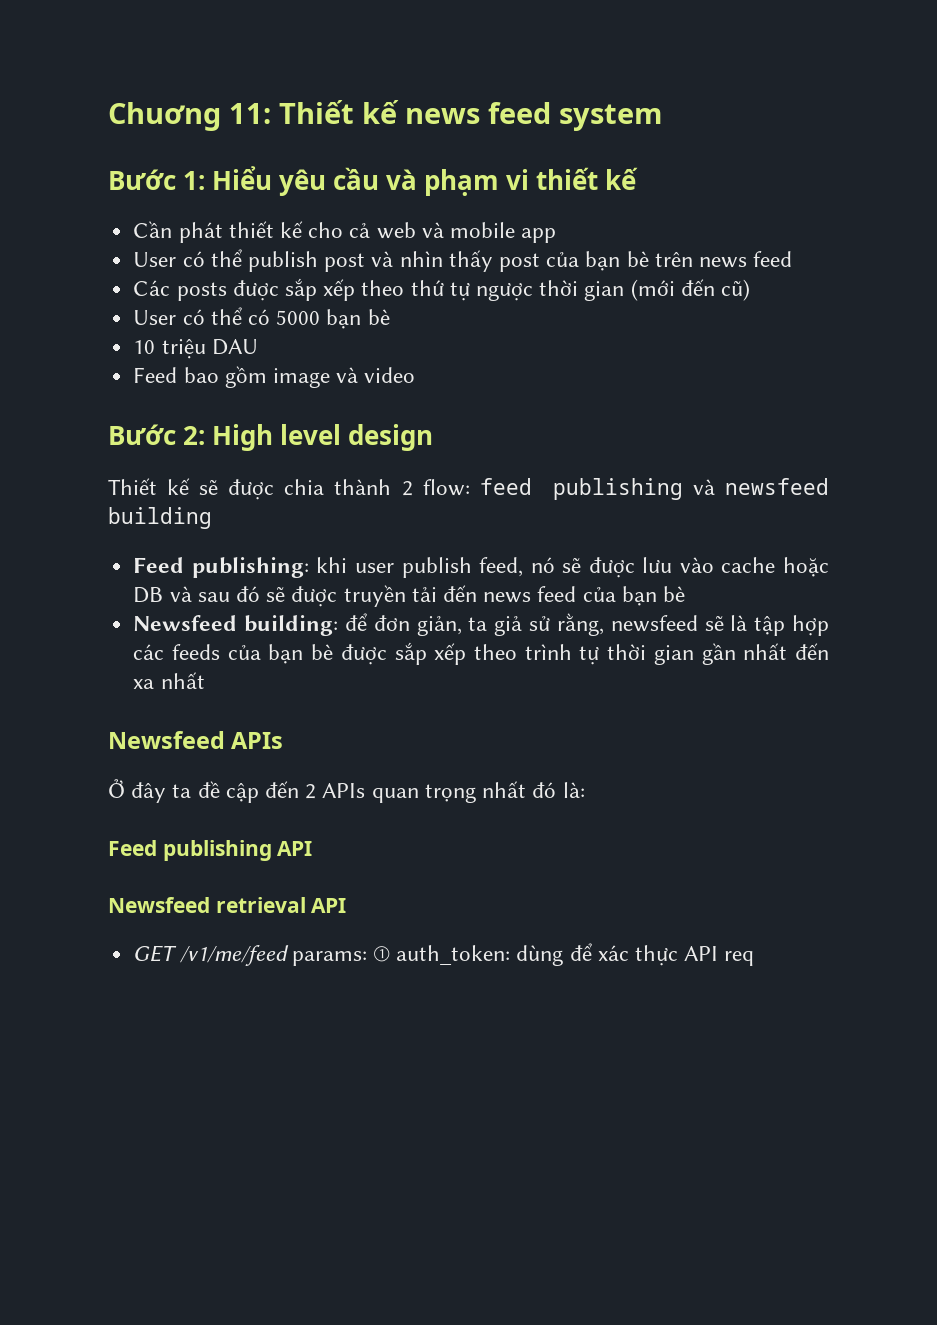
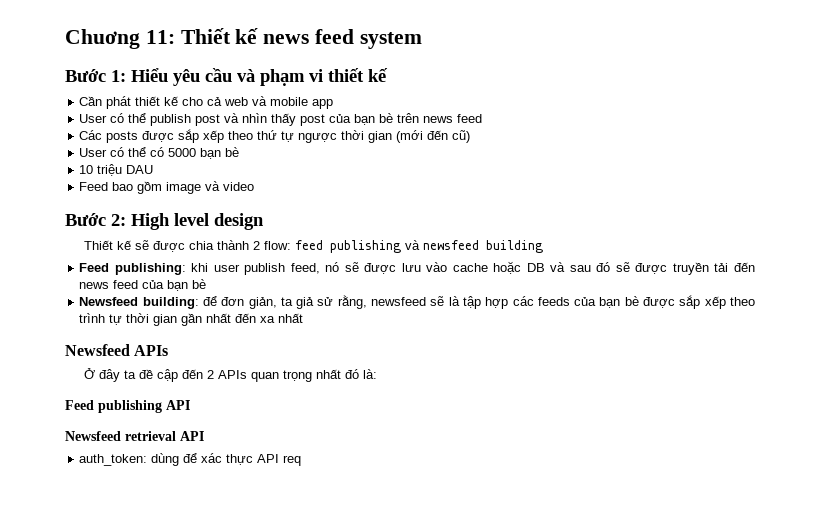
- GET /v1/me/feed params: ① auth_token: dùng để xác thực API req
+ auth_token: dùng để xác thực API req

